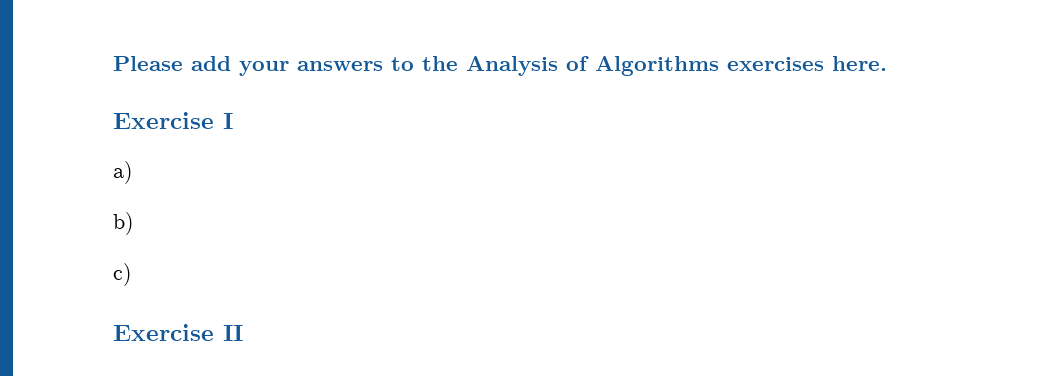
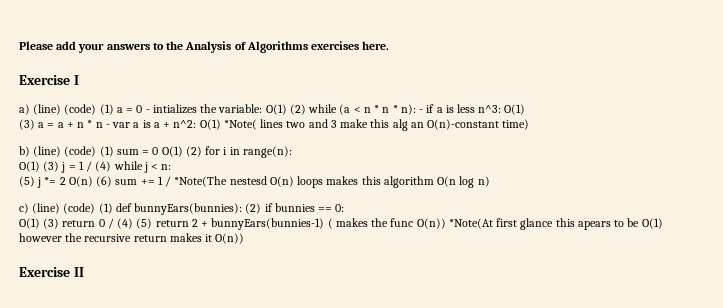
- a)
- b)
- c)
+ a) (line) (code) (1) a = 0 - intializes the variable: O(1) (2) while (a < n * n * n): - if a is less n^3: O(1)
+ (3) a = a + n * n - var a is a + n^2: O(1) *Note( lines two and 3 make this alg an O(n)-constant time)
+ b) (line) (code) (1) sum = 0 O(1) (2) for i in range(n):
+ O(1) (3) j = 1 / (4) while j < n:
+ (5) j *= 2 O(n) (6) sum += 1 / *Note(The nestesd O(n) loops makes this algorithm O(n log n)
+ c) (line) (code) (1) def bunnyEars(bunnies): (2) if bunnies == 0:
+ O(1) (3) return 0 / (4) (5) return 2 + bunnyEars(bunnies-1) ( makes the func O(n)) *Note(At first glance this apears to be O(1) however the recursive return makes it O(n))

